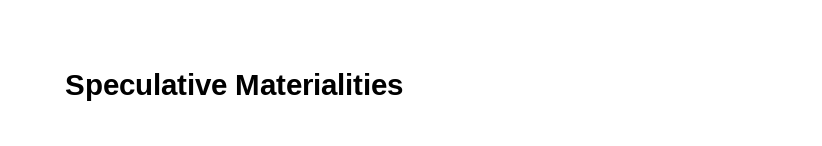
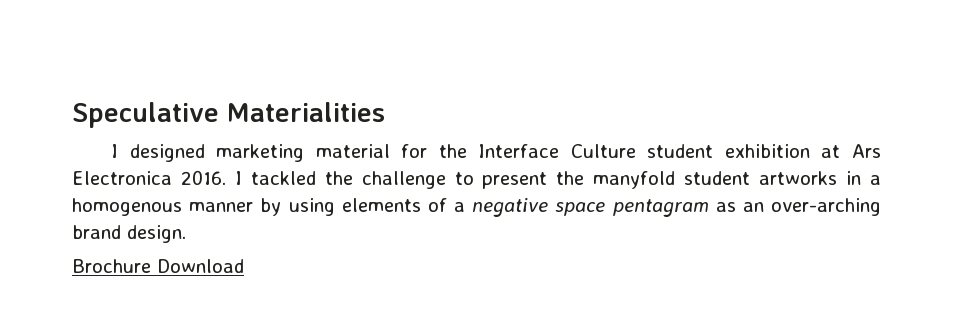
+ I designed marketing material for the Interface Culture student exhibition at Ars Electronica 2016. I tackled the challenge to present the manyfold student artworks in a homogenous manner by using elements of a negative space pentagram as an over-arching brand design.
+ Brochure Download

